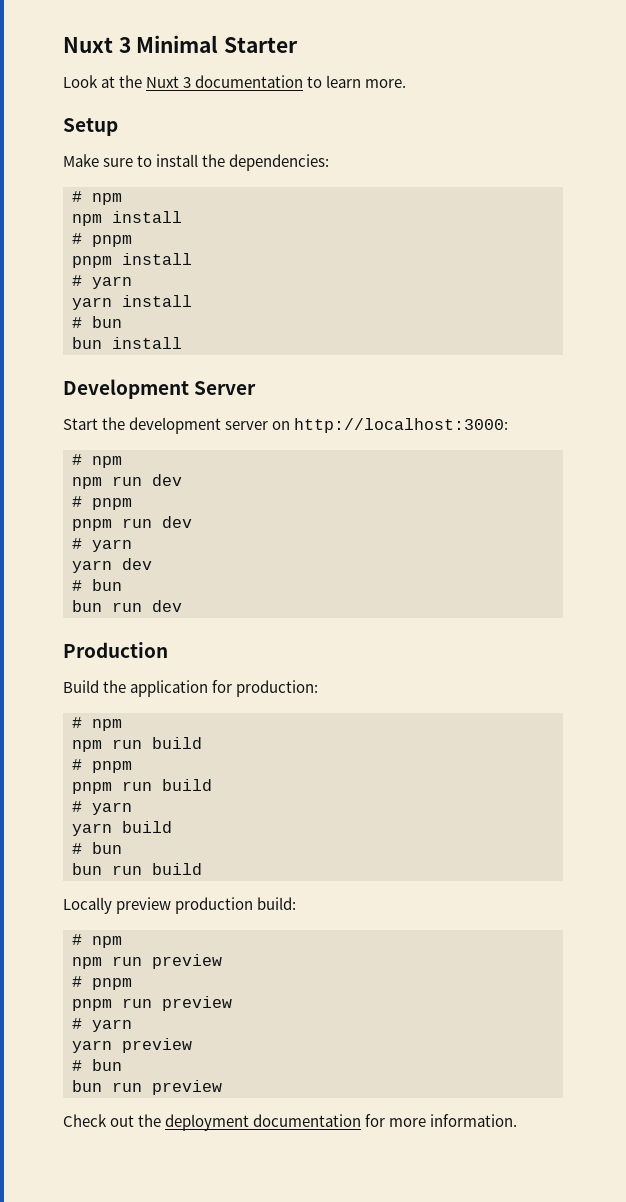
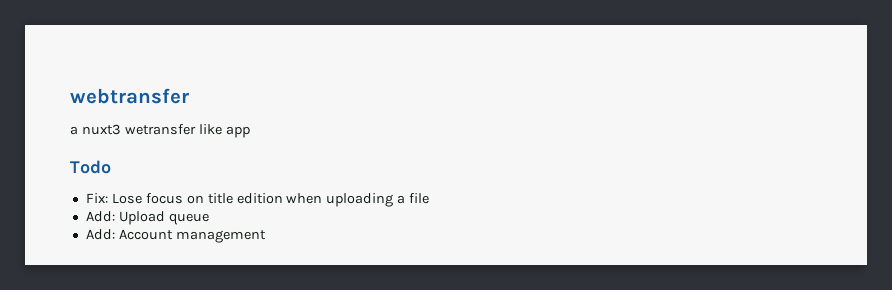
- Nuxt 3 Minimal Starter
- Look at the Nuxt 3 documentation to learn more.
- Setup
- Make sure to install the dependencies:
- # npm
- npm install
- # pnpm
- pnpm install
- # yarn
- yarn install
- # bun
- bun install
- Development Server
- Start the development server on http://localhost:3000:
- # npm
- npm run dev
- # pnpm
- pnpm run dev
- # yarn
- yarn dev
- # bun
- bun run dev
- Production
- Build the application for production:
- # npm
- npm run build
- # pnpm
- pnpm run build
- # yarn
- yarn build
- # bun
- bun run build
- Locally preview production build:
- # npm
- npm run preview
- # pnpm
- pnpm run preview
- # yarn
- yarn preview
- # bun
- bun run preview
- Check out the deployment documentation for more information.
+ webtransfer
+ a nuxt3 wetransfer like app
+ Todo
+ Fix: Lose focus on title edition when uploading a file
+ Add: Upload queue
+ Add: Account management

